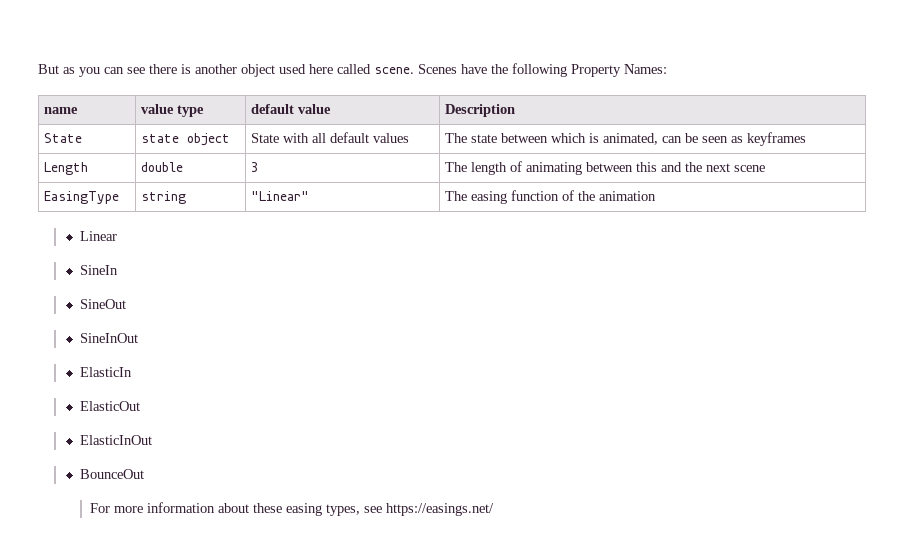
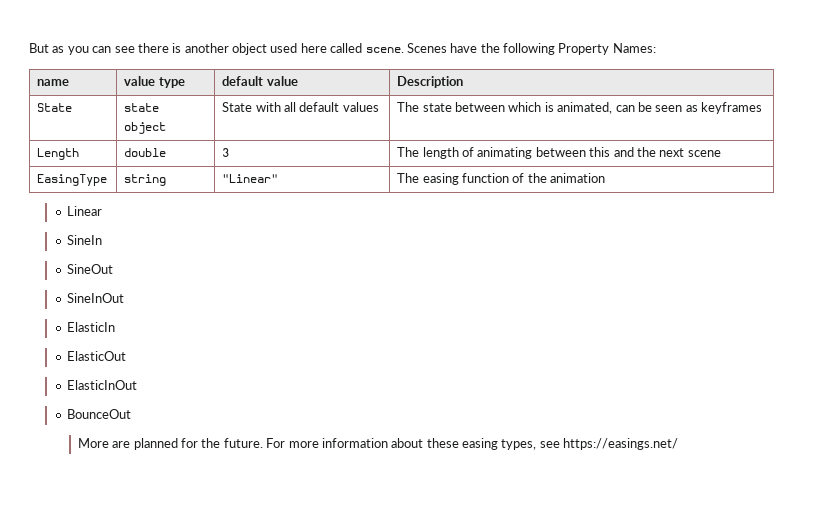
+ More are planned for the future.

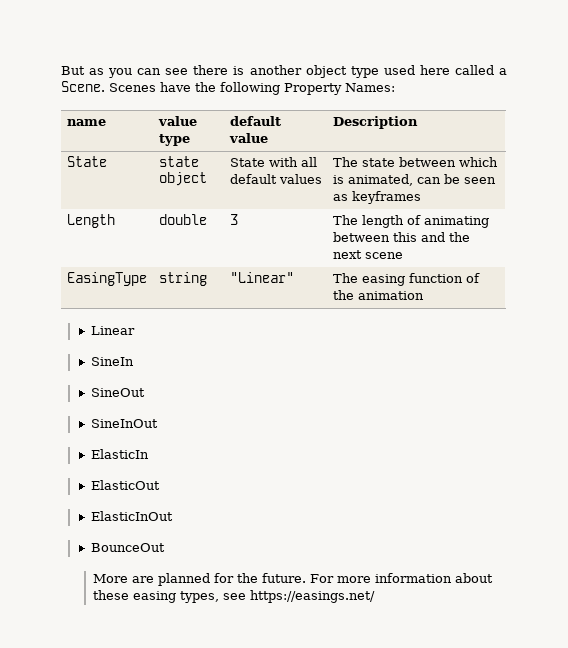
- But as you can see there is another object used here called scene.
+ But as you can see there is another object type used here called a Scene.

